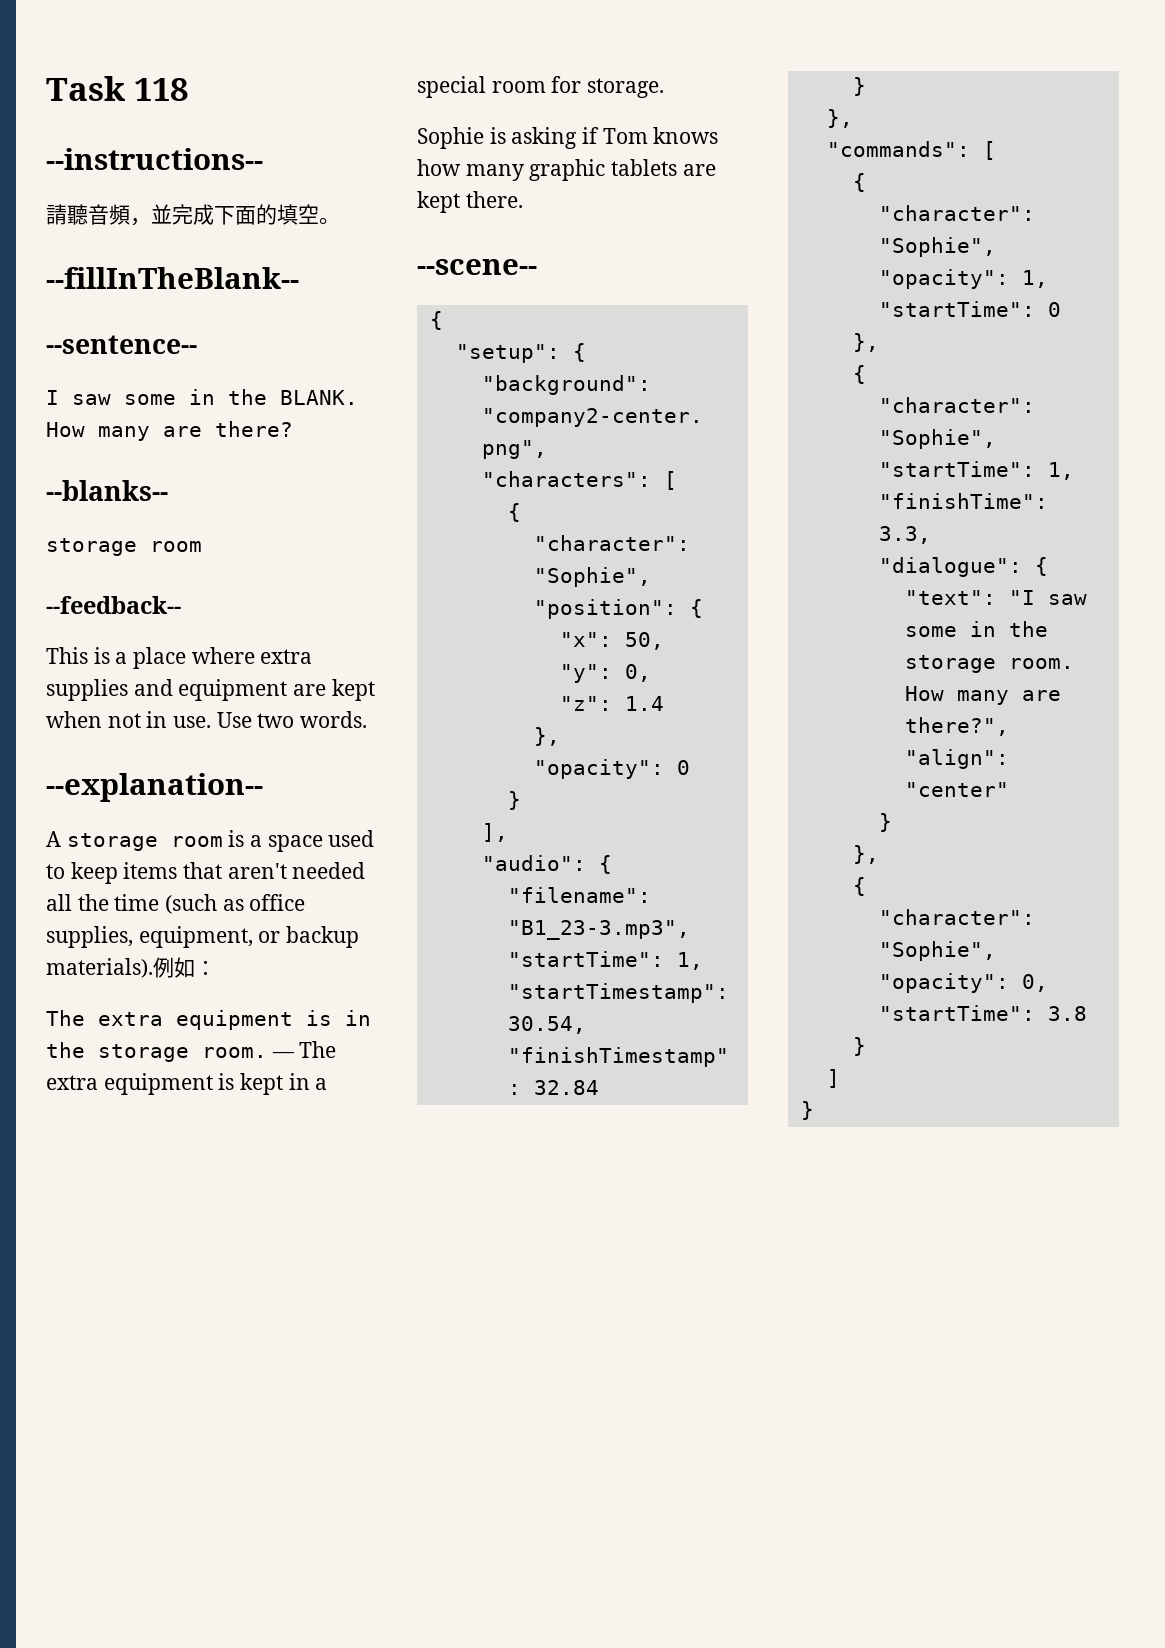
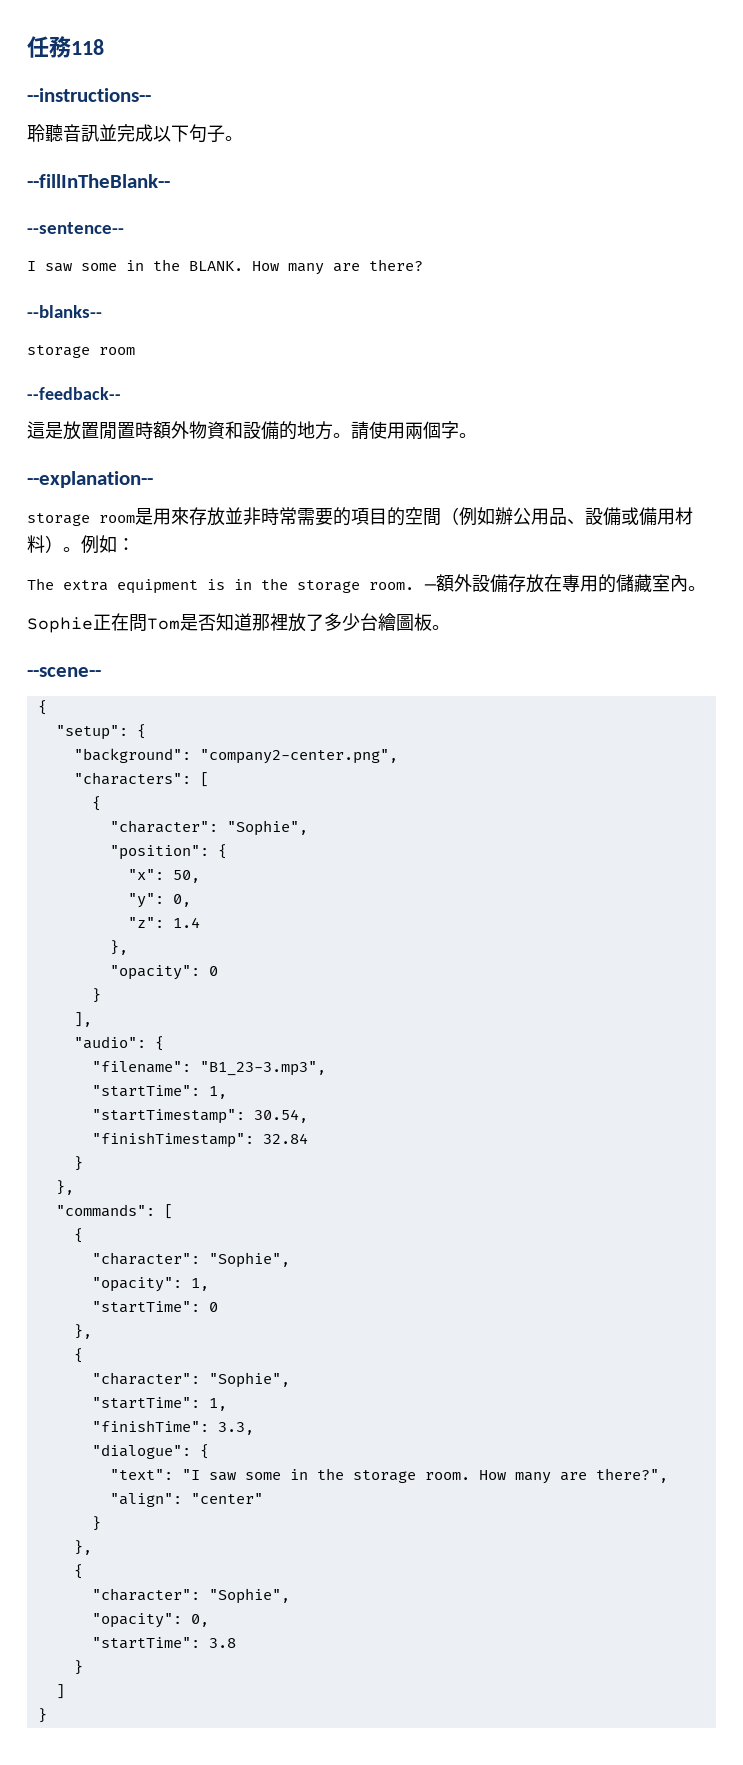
- Task 118
+ 任務118
- 請聽音頻，並完成下面的填空。
+ 聆聽音訊並完成以下句子。
- This is a place where extra supplies and equipment are kept when not in use. Use two words.
+ 這是放置閒置時額外物資和設備的地方。請使用兩個字。
- A storage room is a space used to keep items that aren't needed all the time (such as office supplies, equipment, or backup materials).
+ storage room是用來存放並非時常需要的項目的空間（例如辦公用品、設備或備用材料）。
- — The extra equipment is kept in a special room for storage.
- Sophie is asking if Tom knows how many graphic tablets are kept there.
+ —額外設備存放在專用的儲藏室內。
+ Sophie正在問Tom是否知道那裡放了多少台繪圖板。

